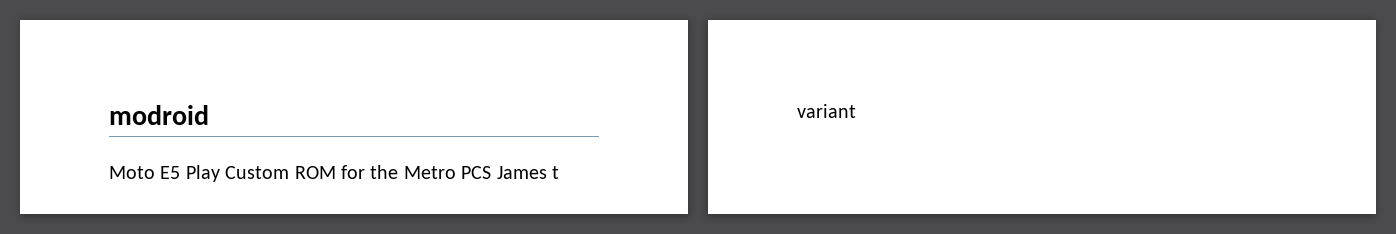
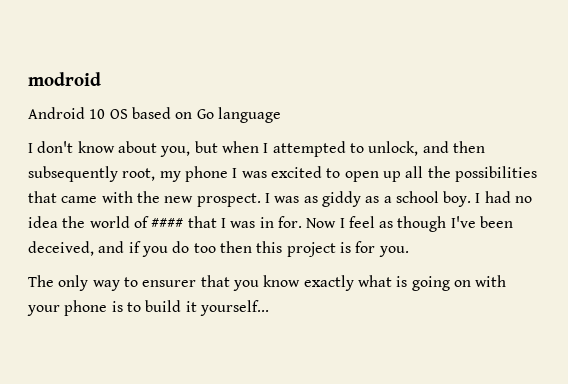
- Moto E5 Play Custom ROM for the Metro PCS James t variant
+ Android 10 OS based on Go language
+ I don't know about you, but when I attempted to unlock, and then subsequently root, my phone I was excited to open up all the possibilities that came with the new prospect. I was as giddy as a school boy. I had no idea the world of #### that I was in for. Now I feel as though I've been deceived, and if you do too then this project is for you.
+ The only way to ensurer that you know exactly what is going on with your phone is to build it yourself...

